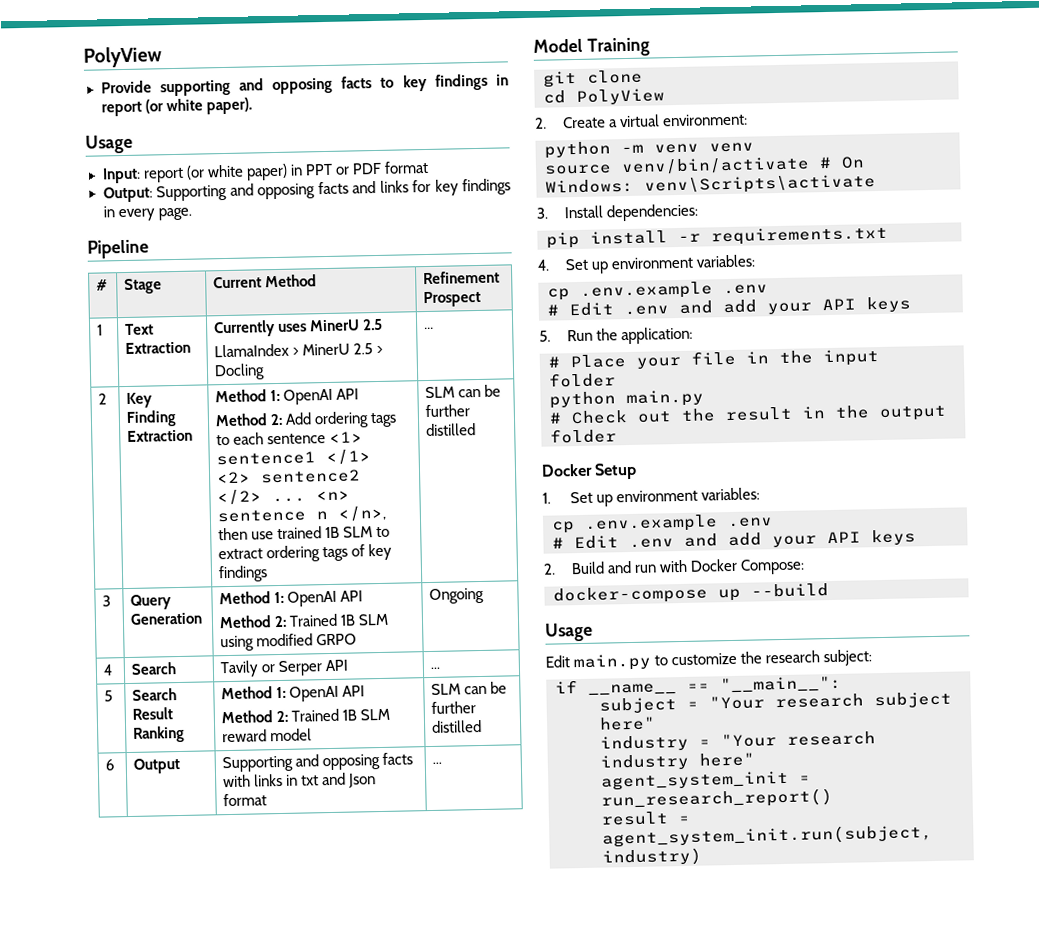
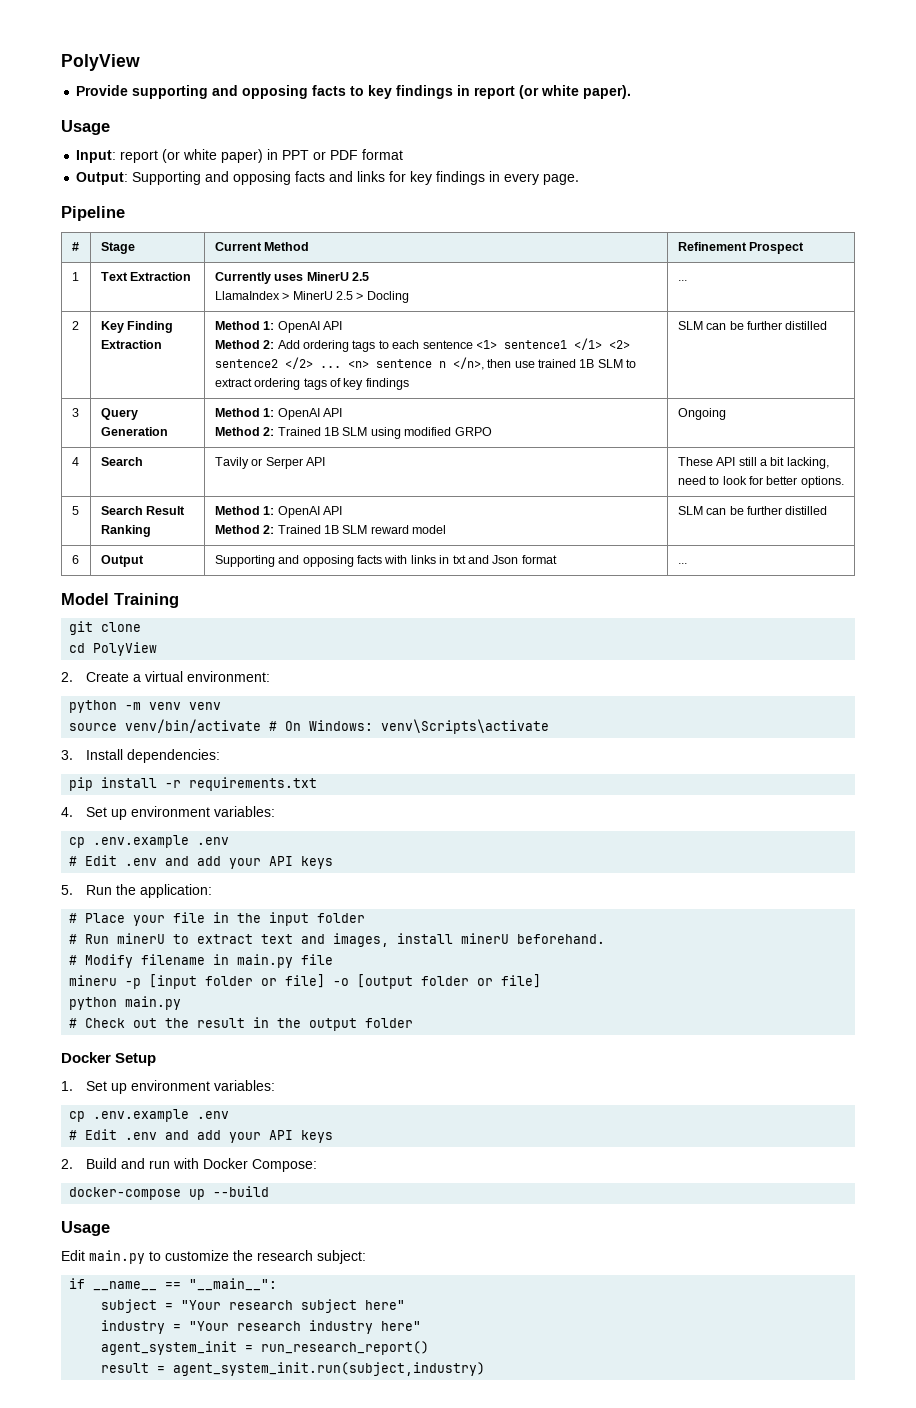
- 4 | Search | Tavily or Serper API | ...
+ 4 | Search | Tavily or Serper API | These API still a bit lacking, need to look for better options.
+ # Run minerU to extract text and images, install minerU beforehand.
+ # Modify filename in main.py file
+ mineru -p [input folder or file] -o [output folder or file]

